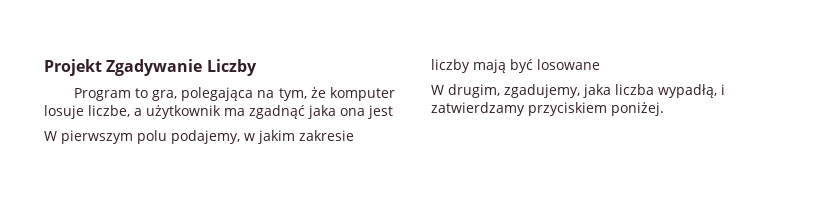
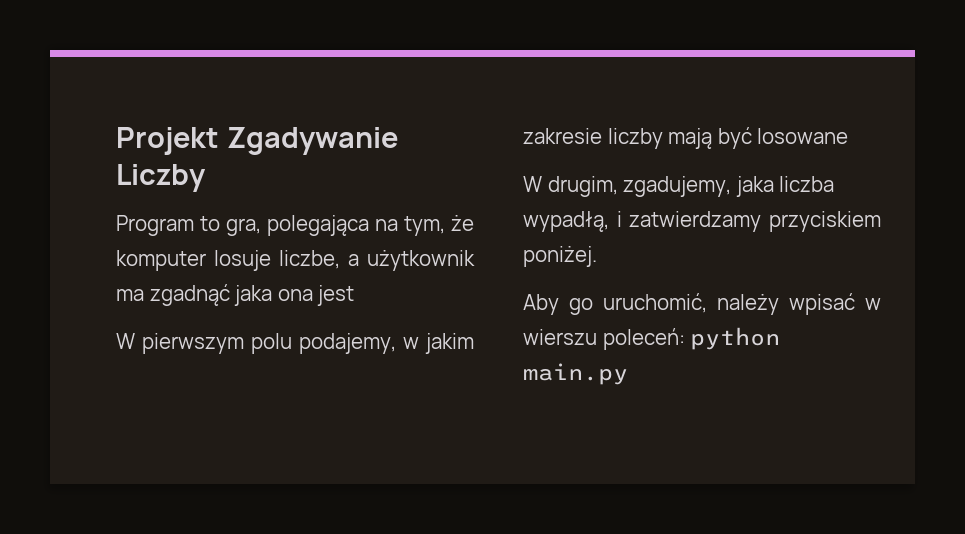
+ Aby go uruchomić, należy wpisać w wierszu poleceń: python main.py

